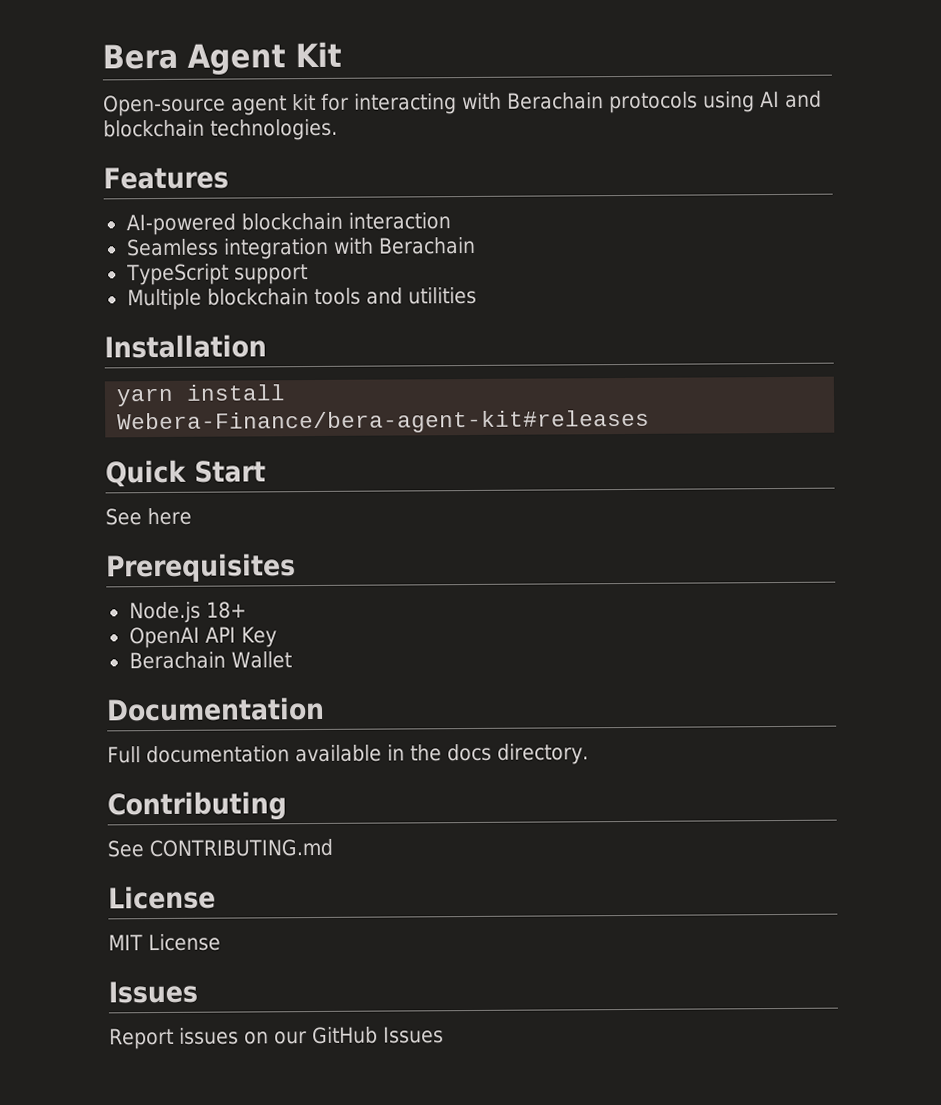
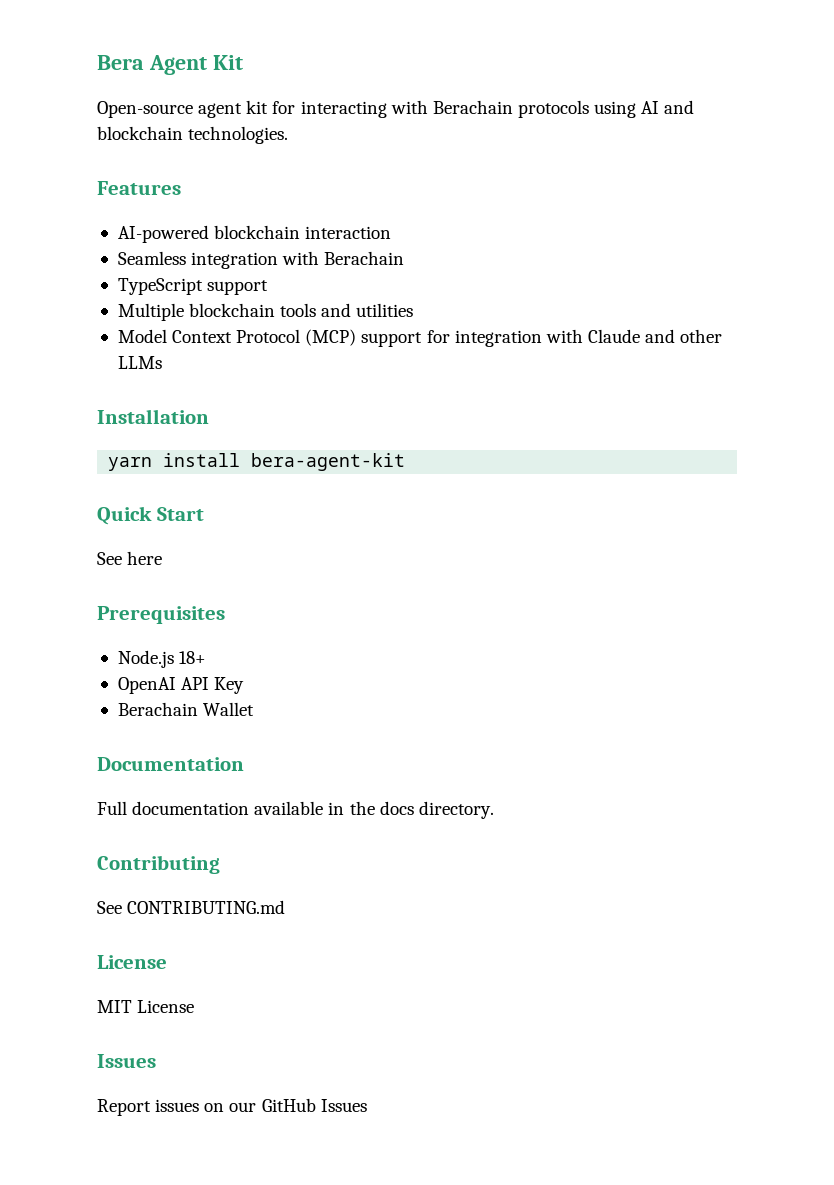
+ Model Context Protocol (MCP) support for integration with Claude and other LLMs
- yarn install Webera-Finance/bera-agent-kit#releases
+ yarn install bera-agent-kit

